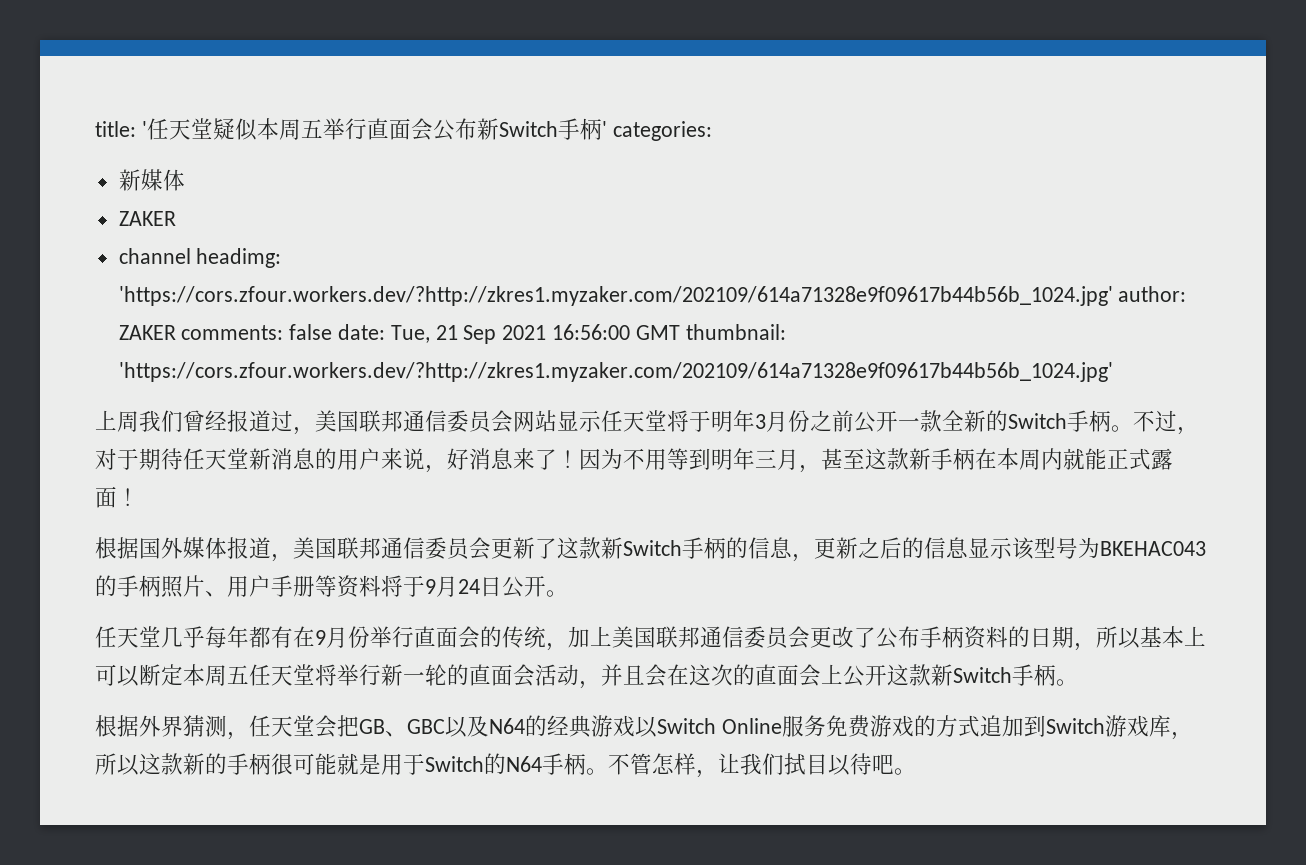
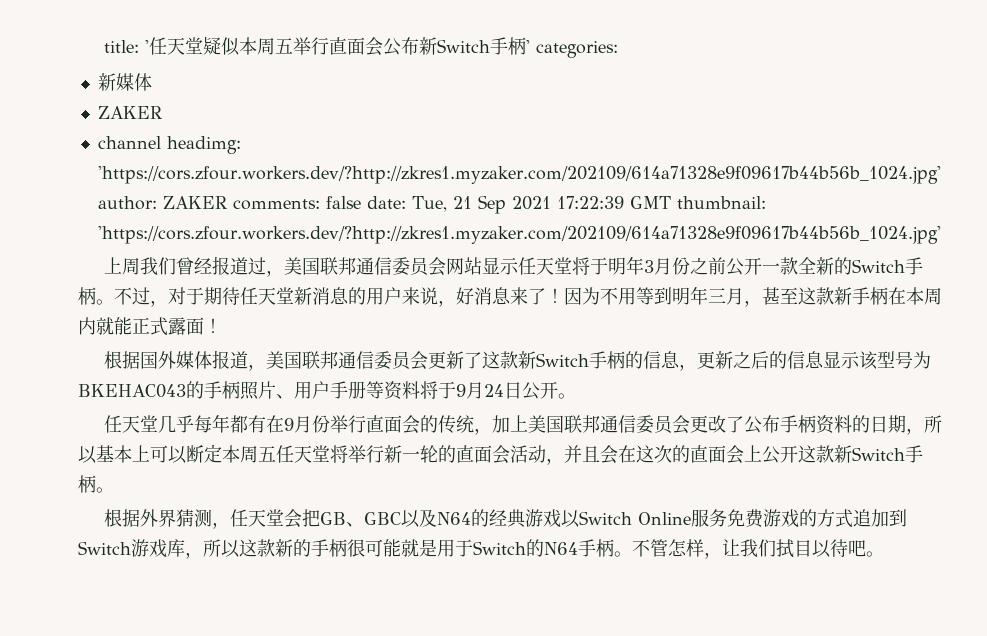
- channel headimg: 'https://cors.zfour.workers.dev/?http://zkres1.myzaker.com/202109/614a71328e9f09617b44b56b_1024.jpg' author: ZAKER comments: false date: Tue, 21 Sep 2021 16:56:00 GMT thumbnail: 'https://cors.zfour.workers.dev/?http://zkres1.myzaker.com/202109/614a71328e9f09617b44b56b_1024.jpg'
+ channel headimg: 'https://cors.zfour.workers.dev/?http://zkres1.myzaker.com/202109/614a71328e9f09617b44b56b_1024.jpg' author: ZAKER comments: false date: Tue, 21 Sep 2021 17:22:39 GMT thumbnail: 'https://cors.zfour.workers.dev/?http://zkres1.myzaker.com/202109/614a71328e9f09617b44b56b_1024.jpg'

